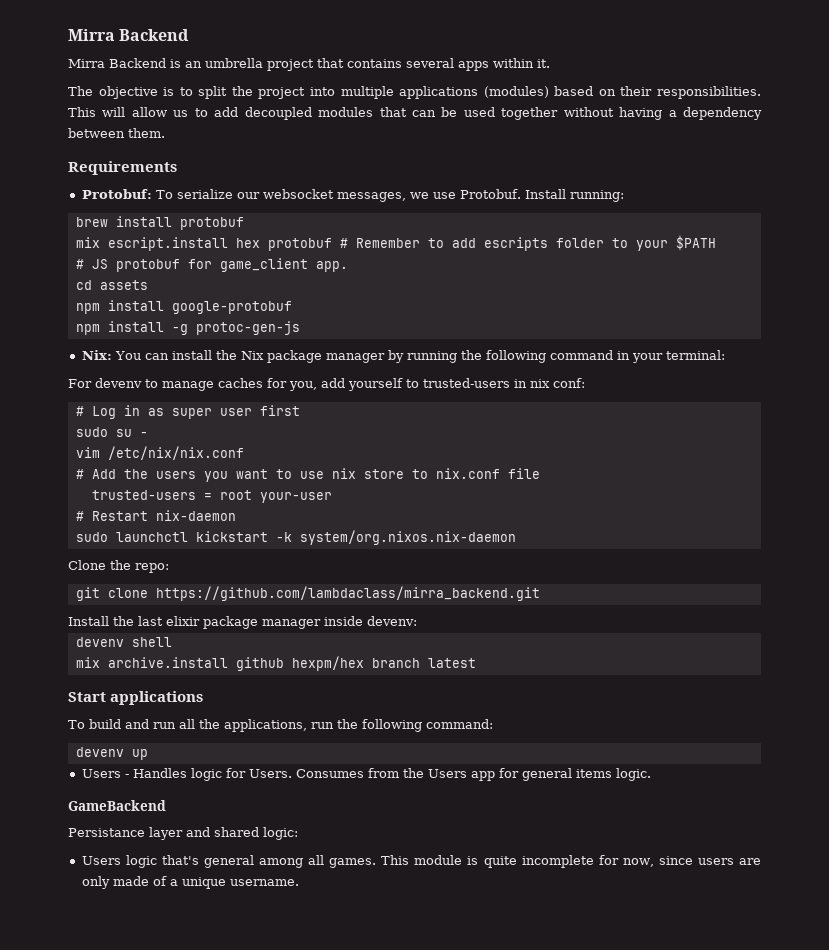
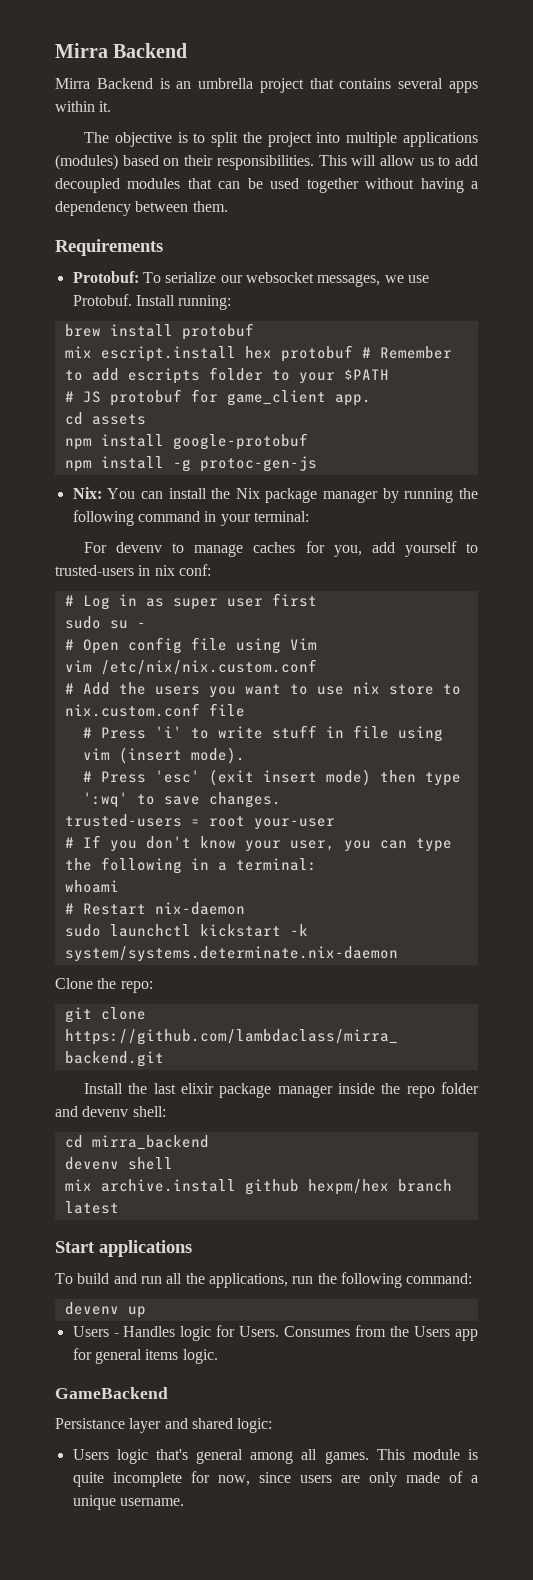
- vim /etc/nix/nix.conf
+ # Open config file using Vim
+ vim /etc/nix/nix.custom.conf
- # Add the users you want to use nix store to nix.conf file
+ # Add the users you want to use nix store to nix.custom.conf file
+ # Press 'i' to write stuff in file using vim (insert mode).
+ # Press 'esc' (exit insert mode) then type ':wq' to save changes.
  trusted-users = root your-user
+ # If you don't know your user, you can type the following in a terminal:
+ whoami
- sudo launchctl kickstart -k system/org.nixos.nix-daemon
+ sudo launchctl kickstart -k system/systems.determinate.nix-daemon
- Install the last elixir package manager inside devenv:
+ Install the last elixir package manager inside the repo folder and devenv shell:
+ cd mirra_backend

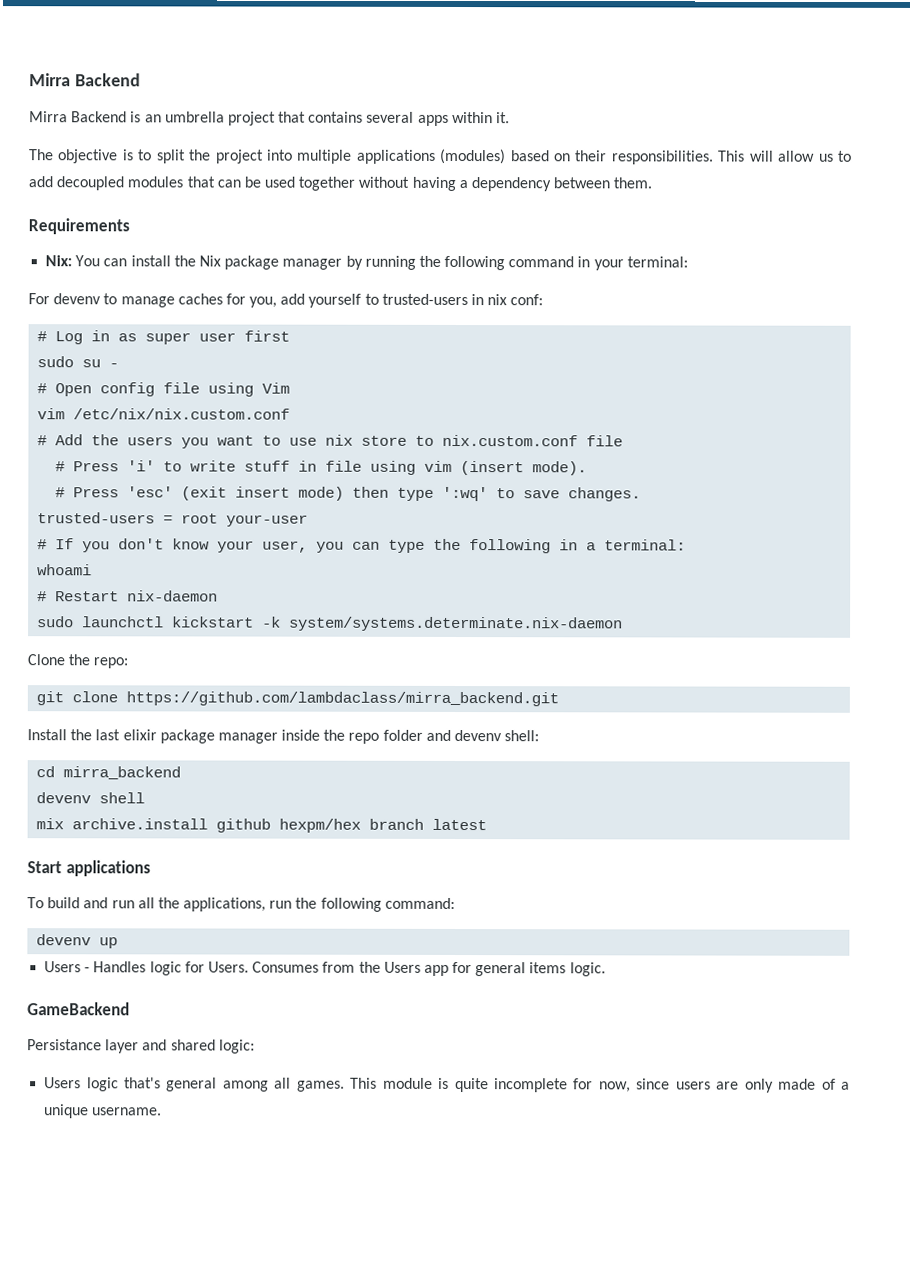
- Protobuf: To serialize our websocket messages, we use Protobuf. Install running:
- brew install protobuf
- mix escript.install hex protobuf # Remember to add escripts folder to your $PATH
- # JS protobuf for game_client app.
- cd assets
- npm install google-protobuf
- npm install -g protoc-gen-js

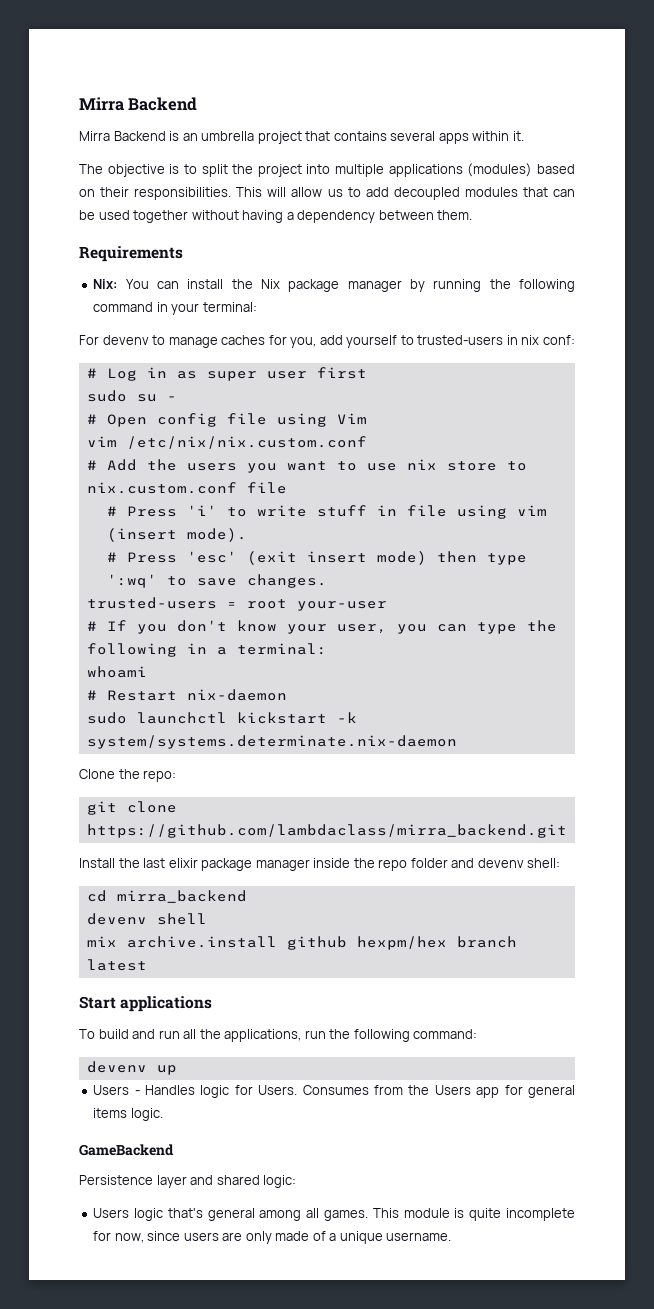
- Persistance layer and shared logic:
+ Persistence layer and shared logic:

